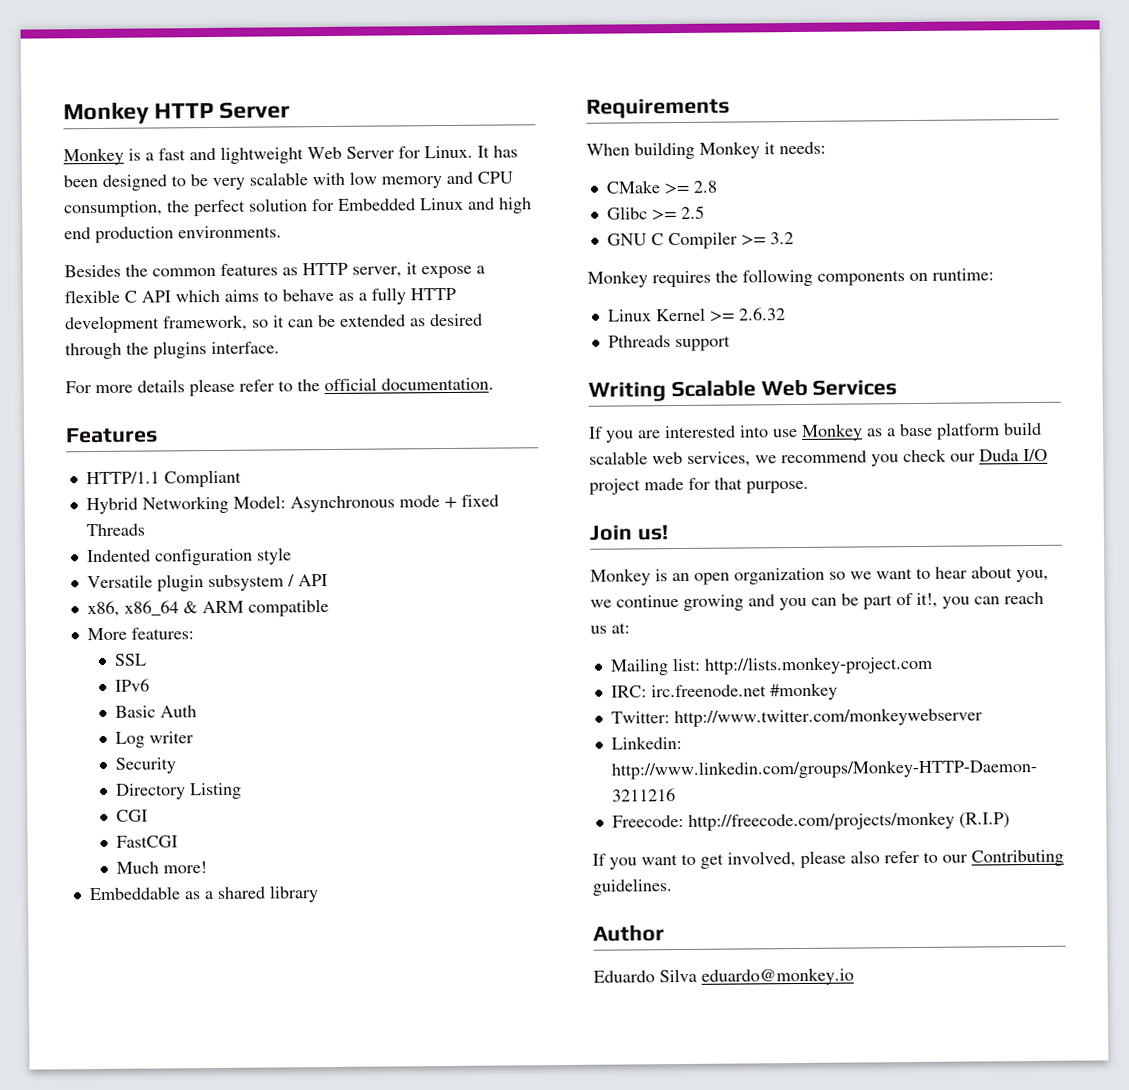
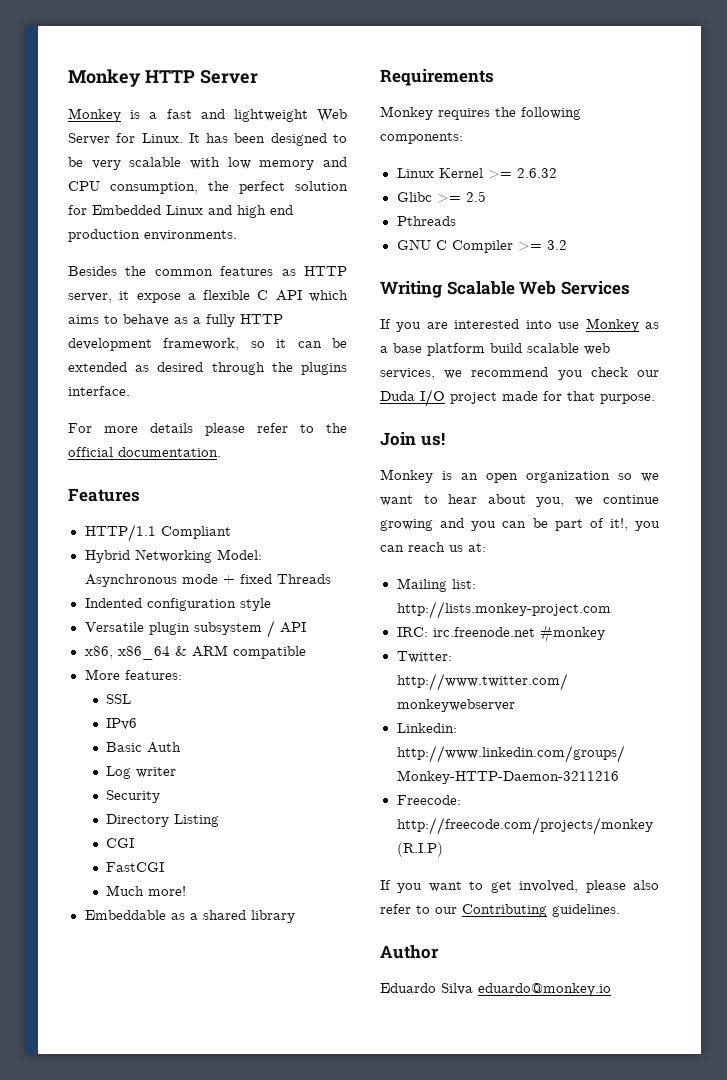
- When building Monkey it needs:
- CMake >= 2.8
+ Monkey requires the following components:
+ Linux Kernel >= 2.6.32
+ Pthreads
- Monkey requires the following components on runtime:
- Linux Kernel >= 2.6.32
- Pthreads support

